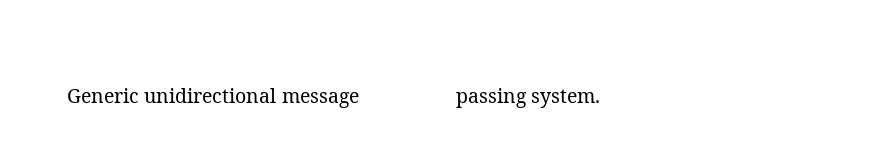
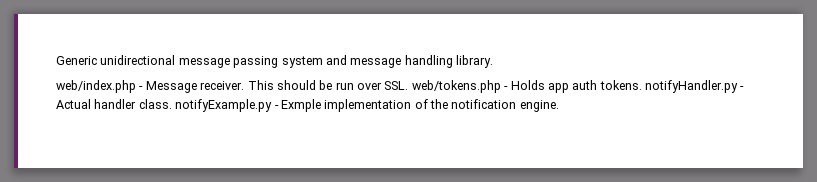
- Generic unidirectional message passing system.
+ Generic unidirectional message passing system and message handling library.
+ web/index.php - Message receiver. This should be run over SSL. web/tokens.php - Holds app auth tokens. notifyHandler.py - Actual handler class. notifyExample.py - Exmple implementation of the notification engine.

